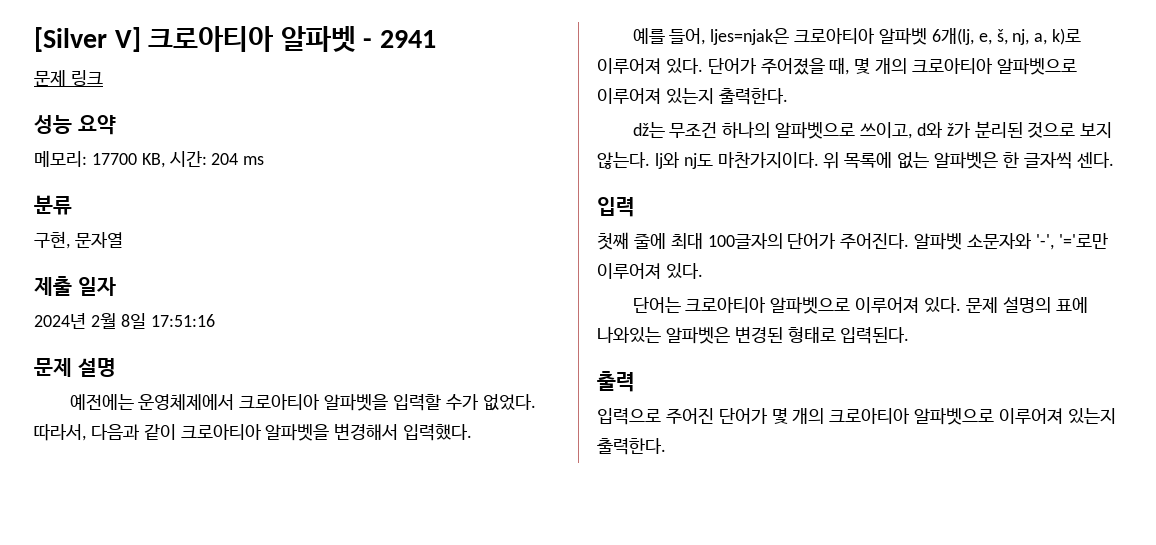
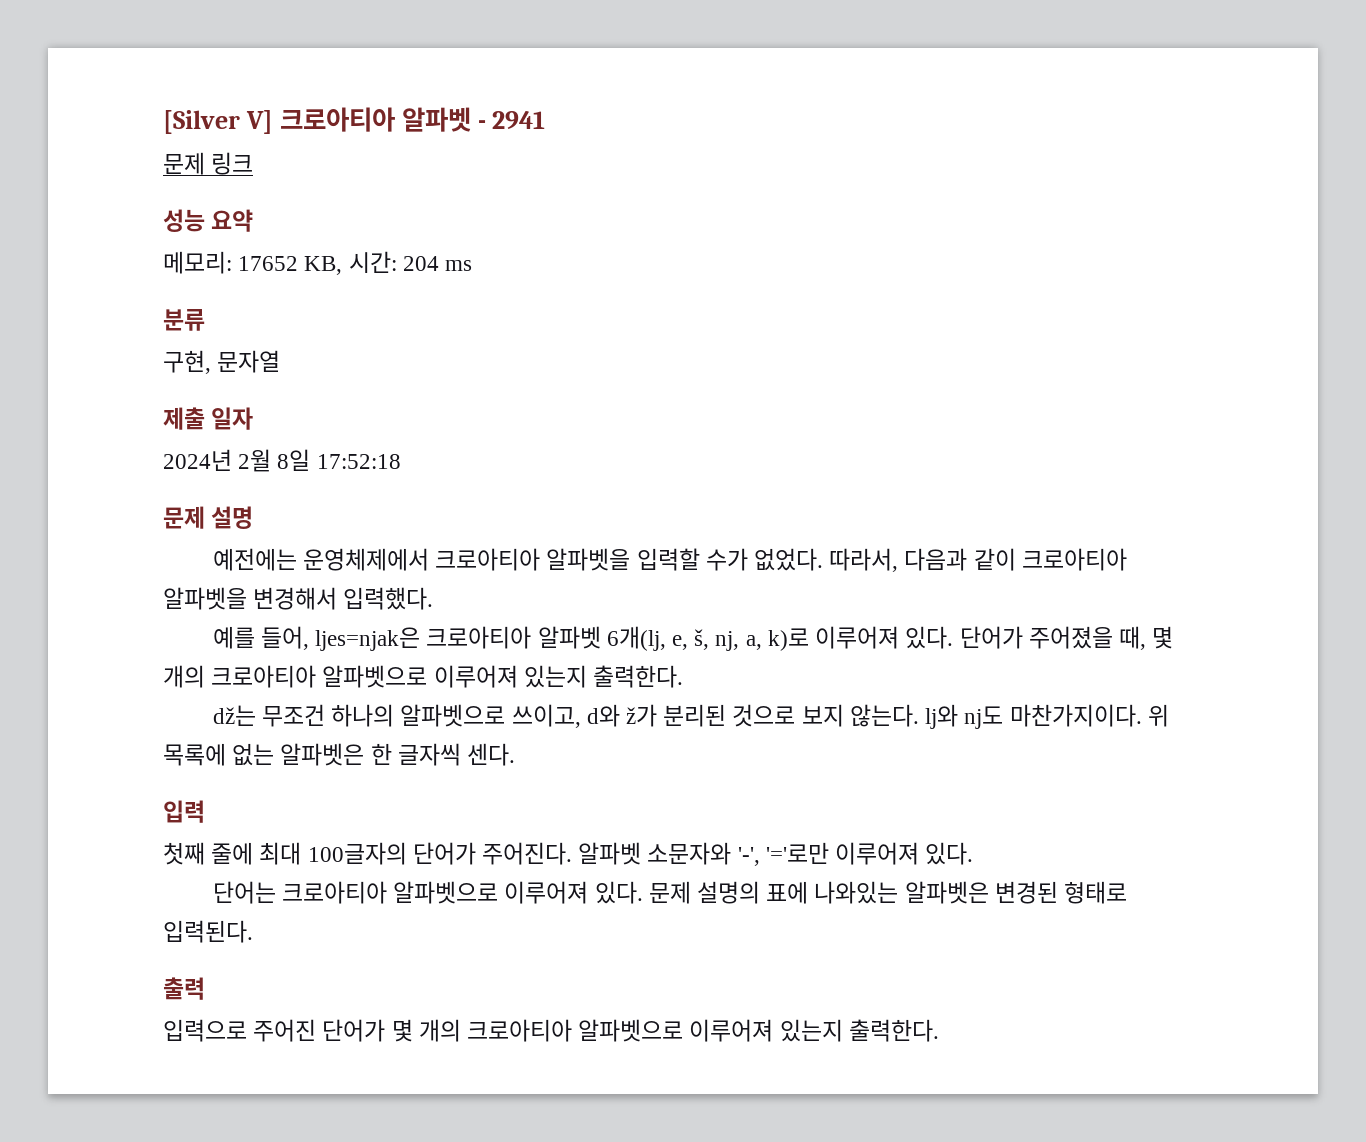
- 메모리: 17700 KB, 시간: 204 ms
+ 메모리: 17652 KB, 시간: 204 ms
- 2024년 2월 8일 17:51:16
+ 2024년 2월 8일 17:52:18

